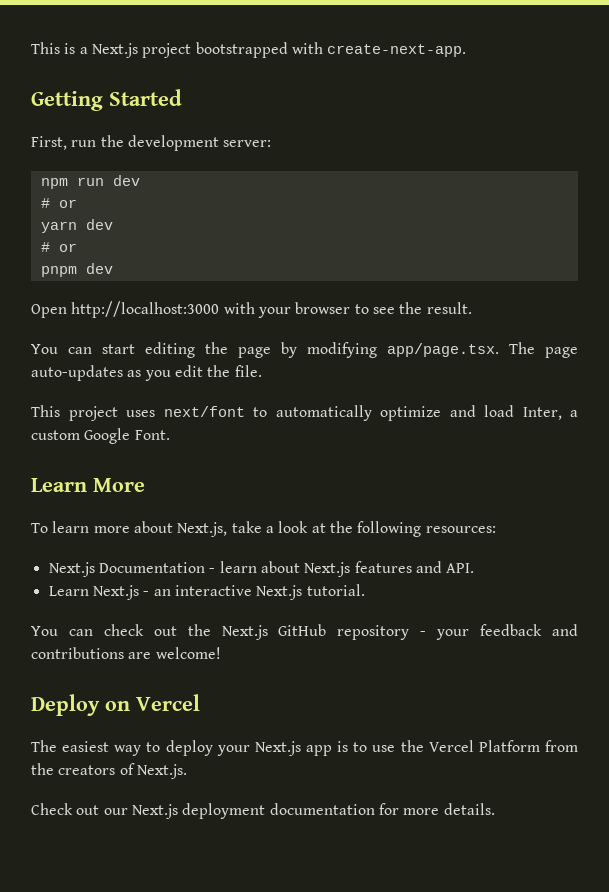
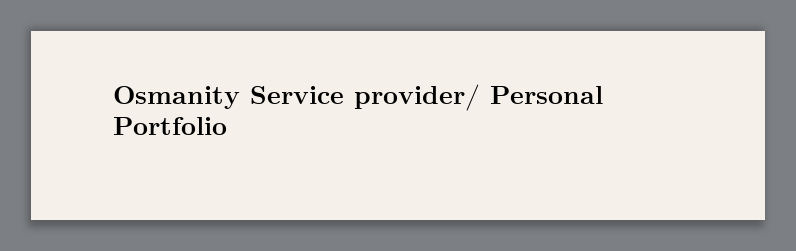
- This is a Next.js project bootstrapped with create-next-app.
- Getting Started
- First, run the development server:
- npm run dev
- # or
- yarn dev
- # or
- pnpm dev
- Open http://localhost:3000 with your browser to see the result.
- You can start editing the page by modifying app/page.tsx. The page auto-updates as you edit the file.
- This project uses next/font to automatically optimize and load Inter, a custom Google Font.
- Learn More
- To learn more about Next.js, take a look at the following resources:
- Next.js Documentation - learn about Next.js features and API.
- Learn Next.js - an interactive Next.js tutorial.
- You can check out the Next.js GitHub repository - your feedback and contributions are welcome!
- Deploy on Vercel
- The easiest way to deploy your Next.js app is to use the Vercel Platform from the creators of Next.js.
- Check out our Next.js deployment documentation for more details.
+ Osmanity Service provider/ Personal Portfolio

